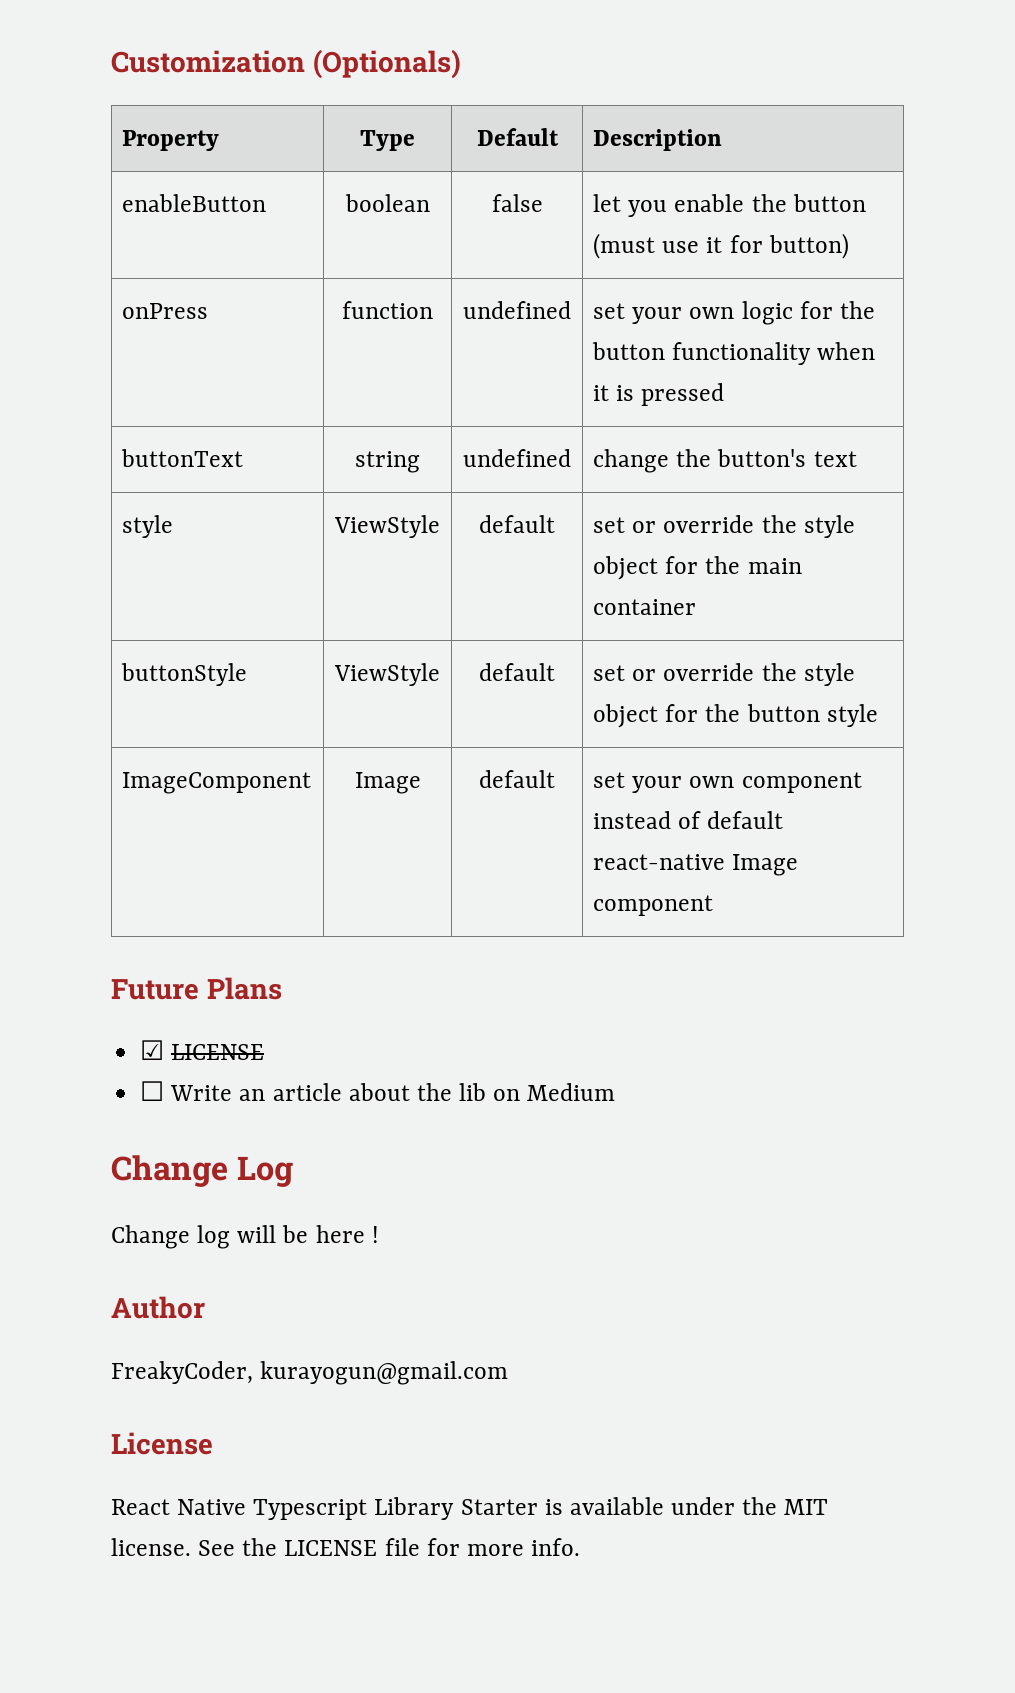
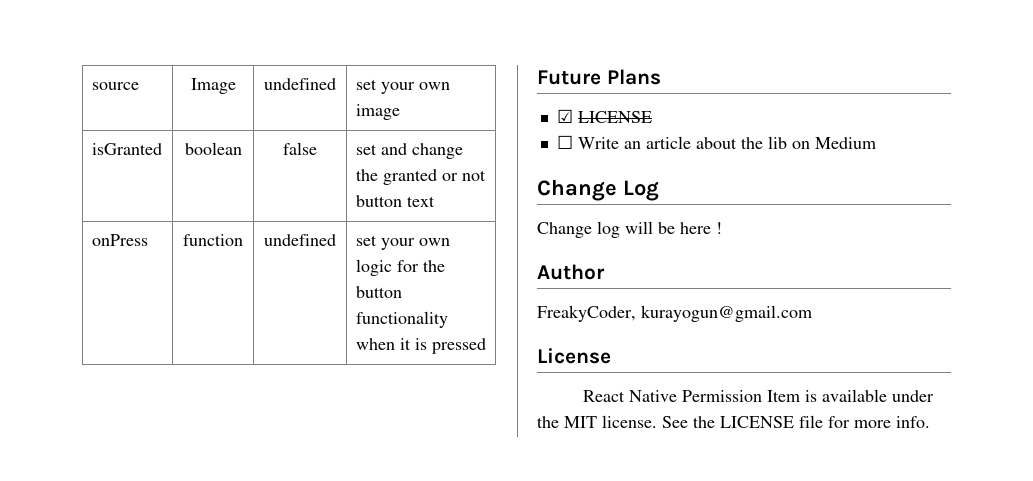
- Customization (Optionals)
- Property | Type | Default | Description
- enableButton | boolean | false | let you enable the button (must use it for button)
+ source | Image | undefined | set your own image
+ isGranted | boolean | false | set and change the granted or not button text
- buttonText | string | undefined | change the button's text
- style | ViewStyle | default | set or override the style object for the main container
- buttonStyle | ViewStyle | default | set or override the style object for the button style
- ImageComponent | Image | default | set your own component instead of default react-native Image component
- React Native Typescript Library Starter is available under the MIT license.
+ React Native Permission Item is available under the MIT license.

